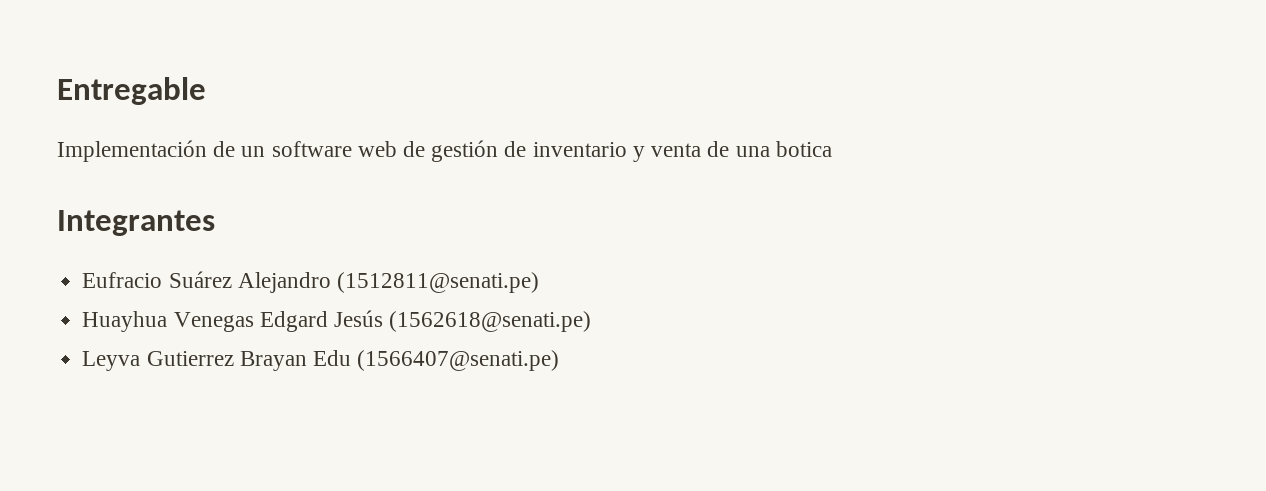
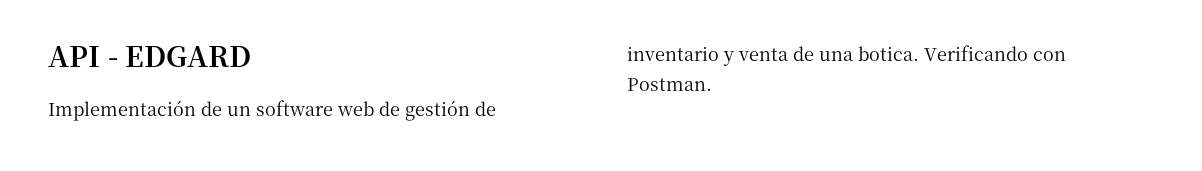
- Entregable
+ API - EDGARD
- Implementación de un software web de gestión de inventario y venta de una botica
- Integrantes
- Eufracio Suárez Alejandro (1512811@senati.pe)
- Huayhua Venegas Edgard Jesús (1562618@senati.pe)
- Leyva Gutierrez Brayan Edu (1566407@senati.pe)
+ Implementación de un software web de gestión de inventario y venta de una botica. Verificando con Postman.

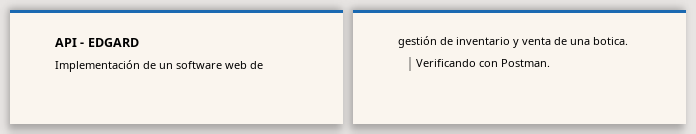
- Implementación de un software web de gestión de inventario y venta de una botica. Verificando con Postman.
+ Implementación de un software web de gestión de inventario y venta de una botica.
+ Verificando con Postman.

